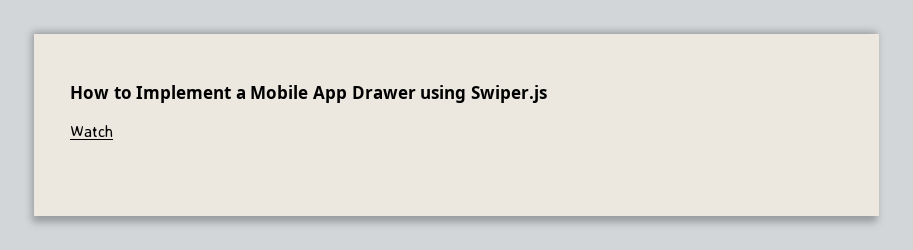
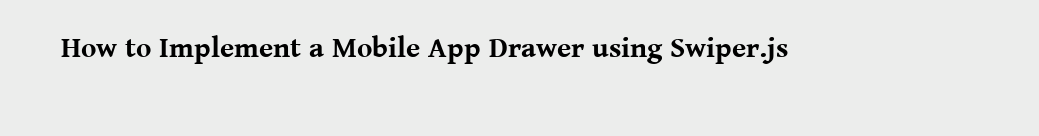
- Watch

